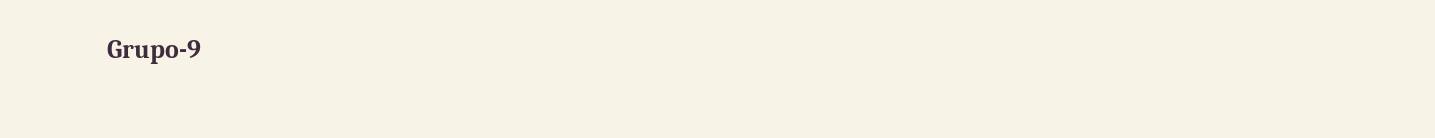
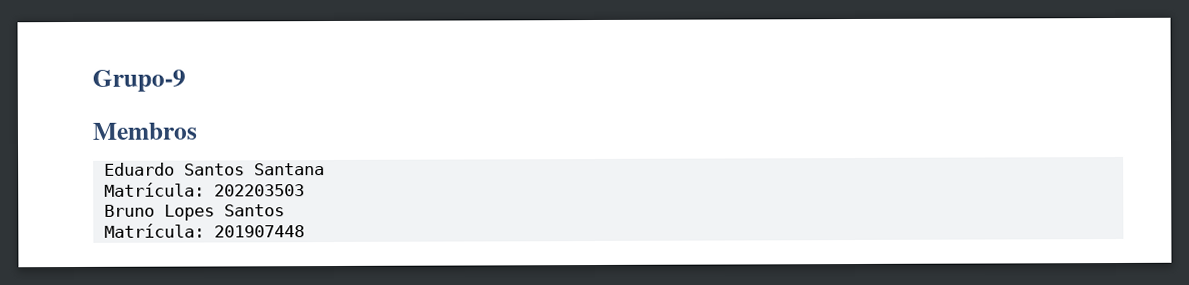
+ Membros
+ Eduardo Santos Santana
+ Matrícula: 202203503
+ Bruno Lopes Santos
+ Matrícula: 201907448

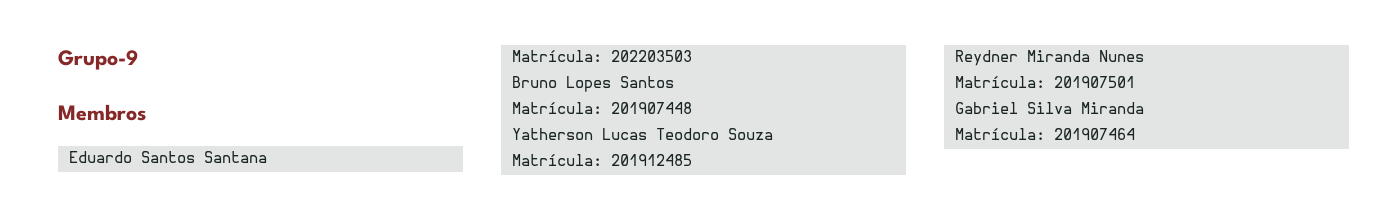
+ Yatherson Lucas Teodoro Souza
+ Matrícula: 201912485
+ Reydner Miranda Nunes
+ Matrícula: 201907501
+ Gabriel Silva Miranda
+ Matrícula: 201907464

